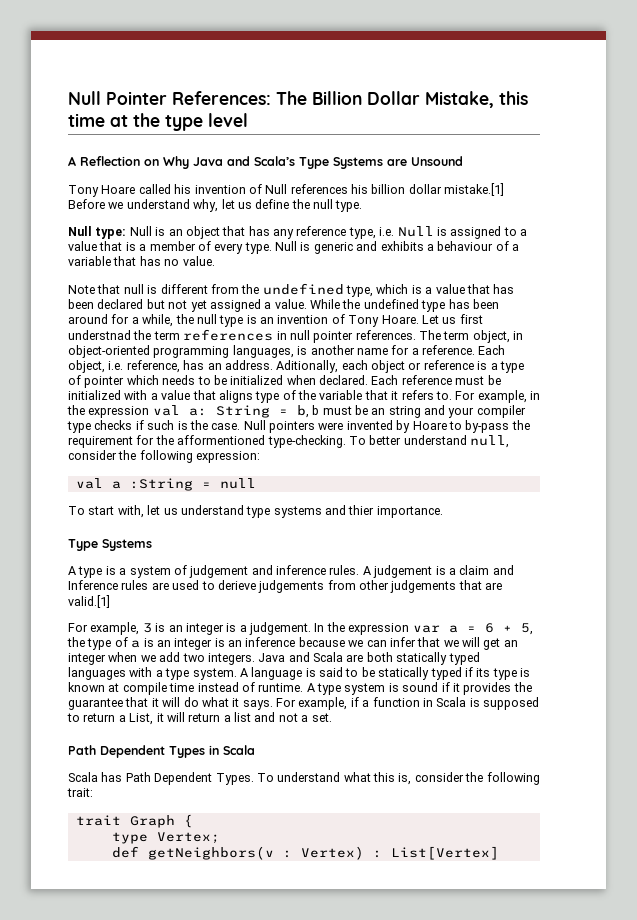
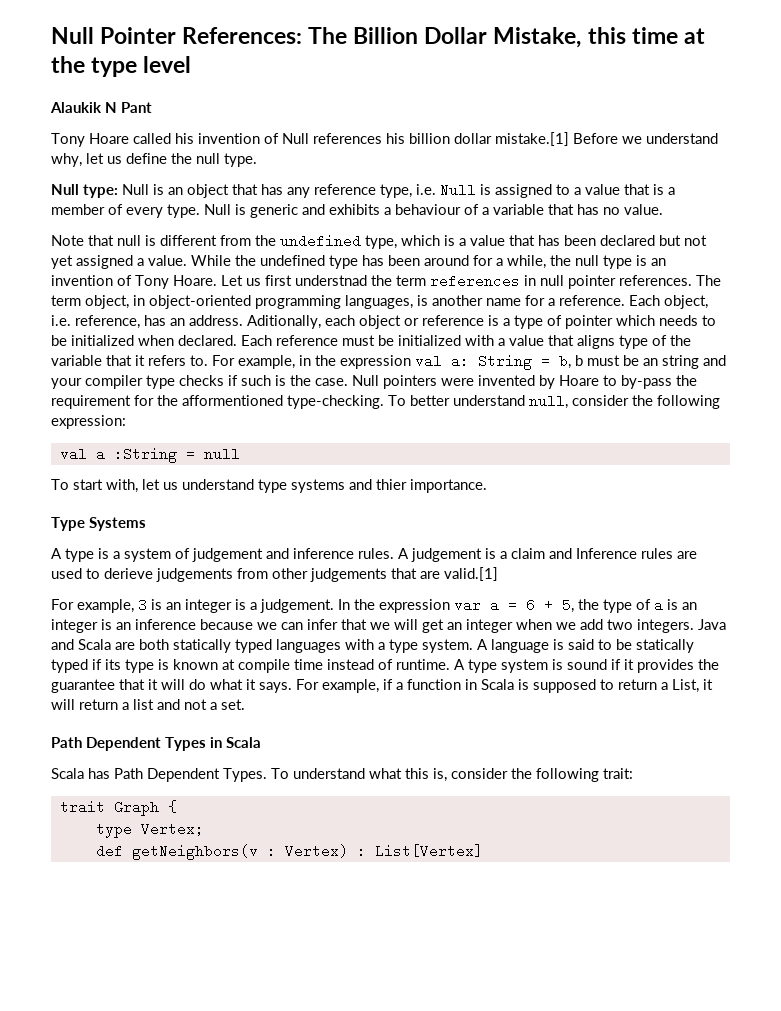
- A Reflection on Why Java and Scala’s Type Systems are Unsound
+ Alaukik N Pant

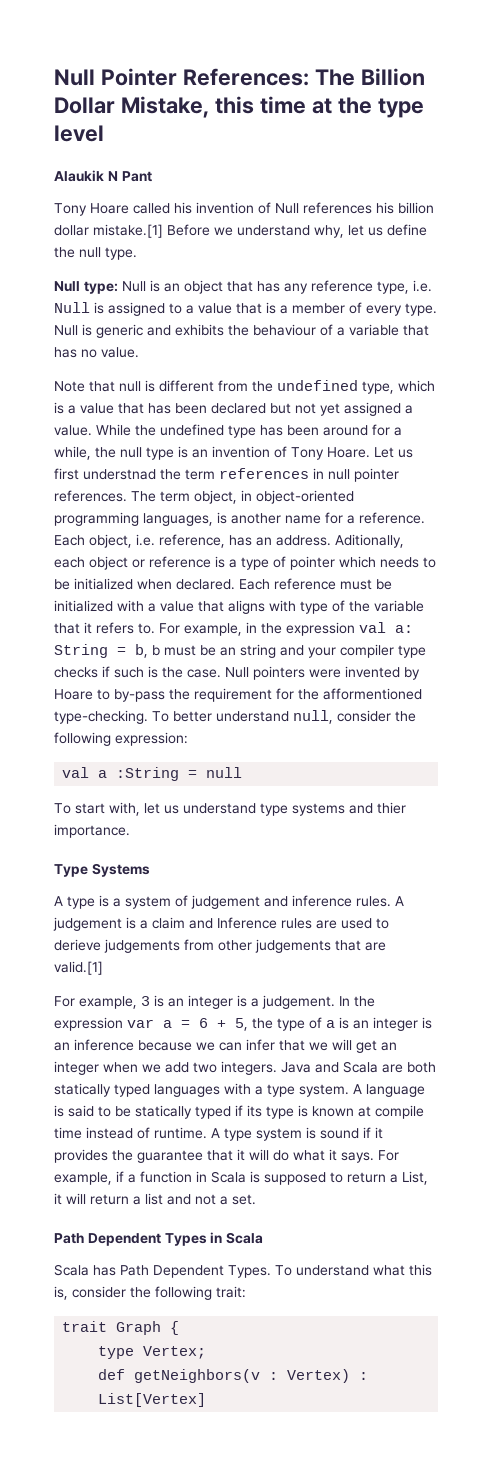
- Null is generic and exhibits a behaviour of a variable that has no value.
+ Null is generic and exhibits the behaviour of a variable that has no value.
- Each reference must be initialized with a value that aligns type of the variable that it refers to.
+ Each reference must be initialized with a value that aligns with type of the variable that it refers to.

